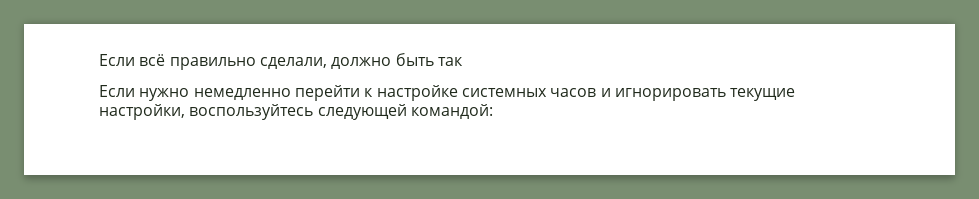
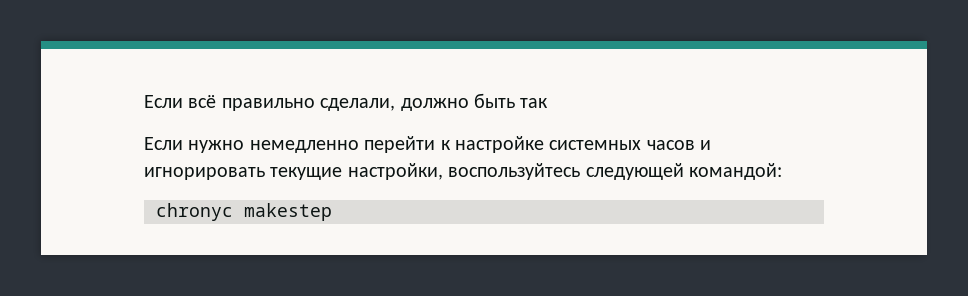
+ chronyc makestep

